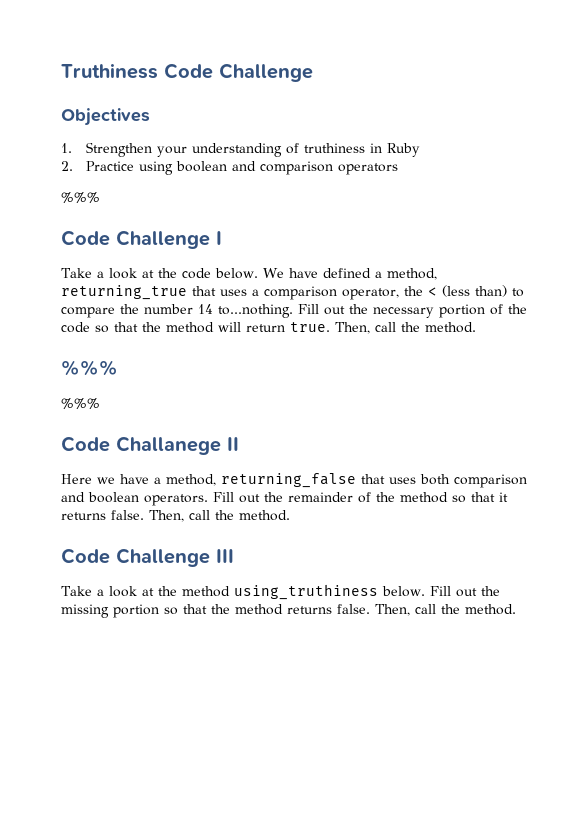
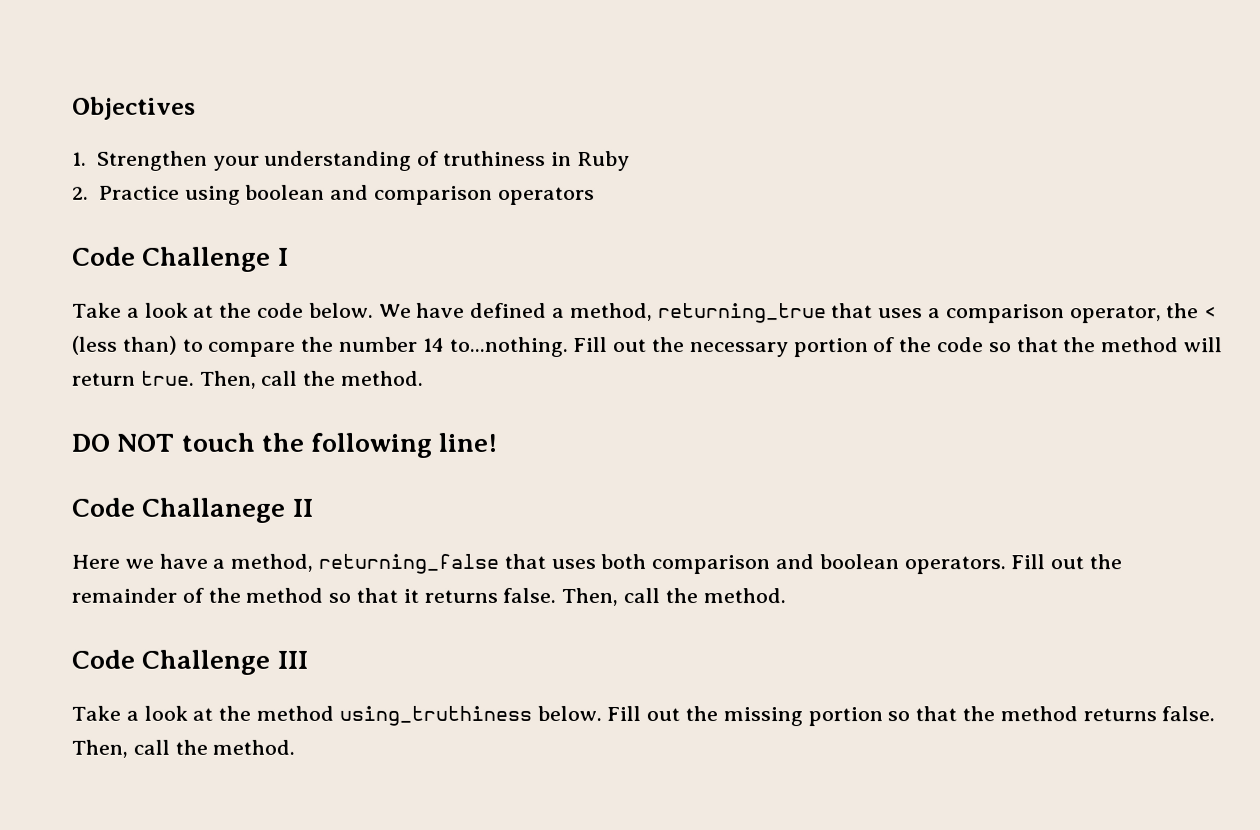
- Truthiness Code Challenge
  2. Practice using boolean and comparison operators
- %%%
  We have defined a method, returning_true that uses a comparison operator, the < (less than) to compare the number 14 to...nothing. Fill out the necessary portion of the code so that the method will return true. Then, call the method.
- %%%
- %%%
+ DO NOT touch the following line!

